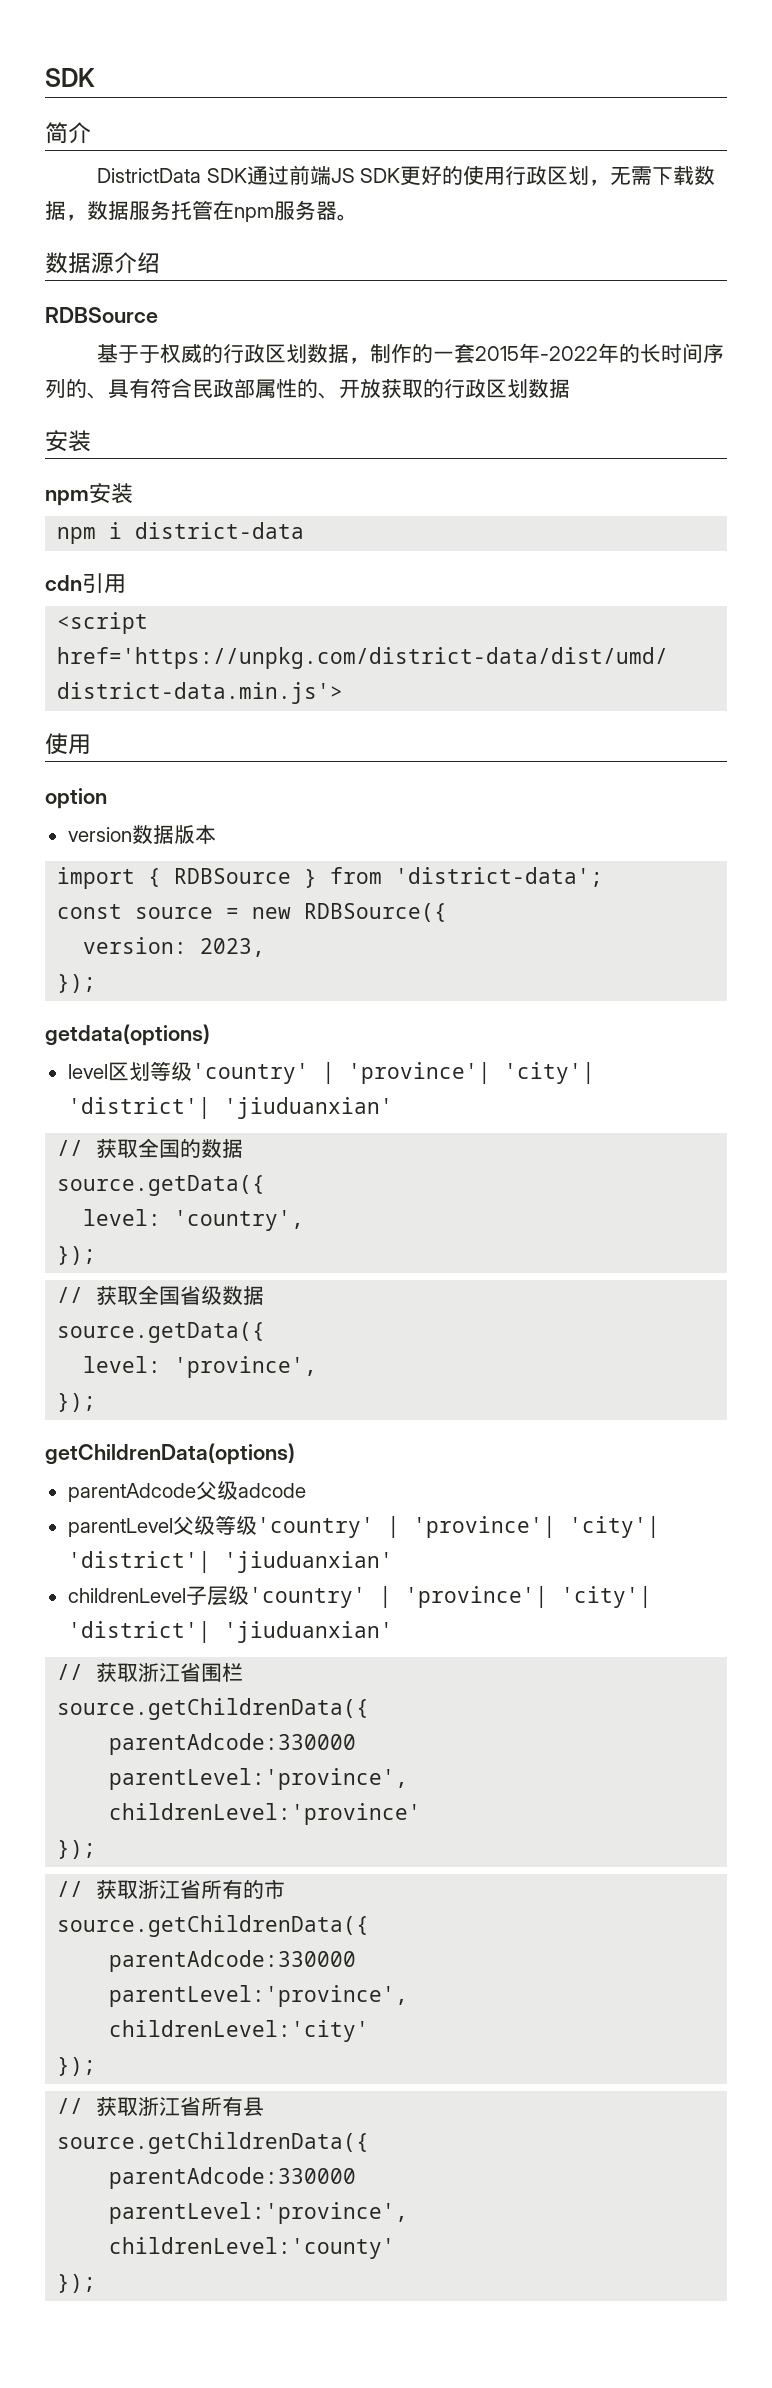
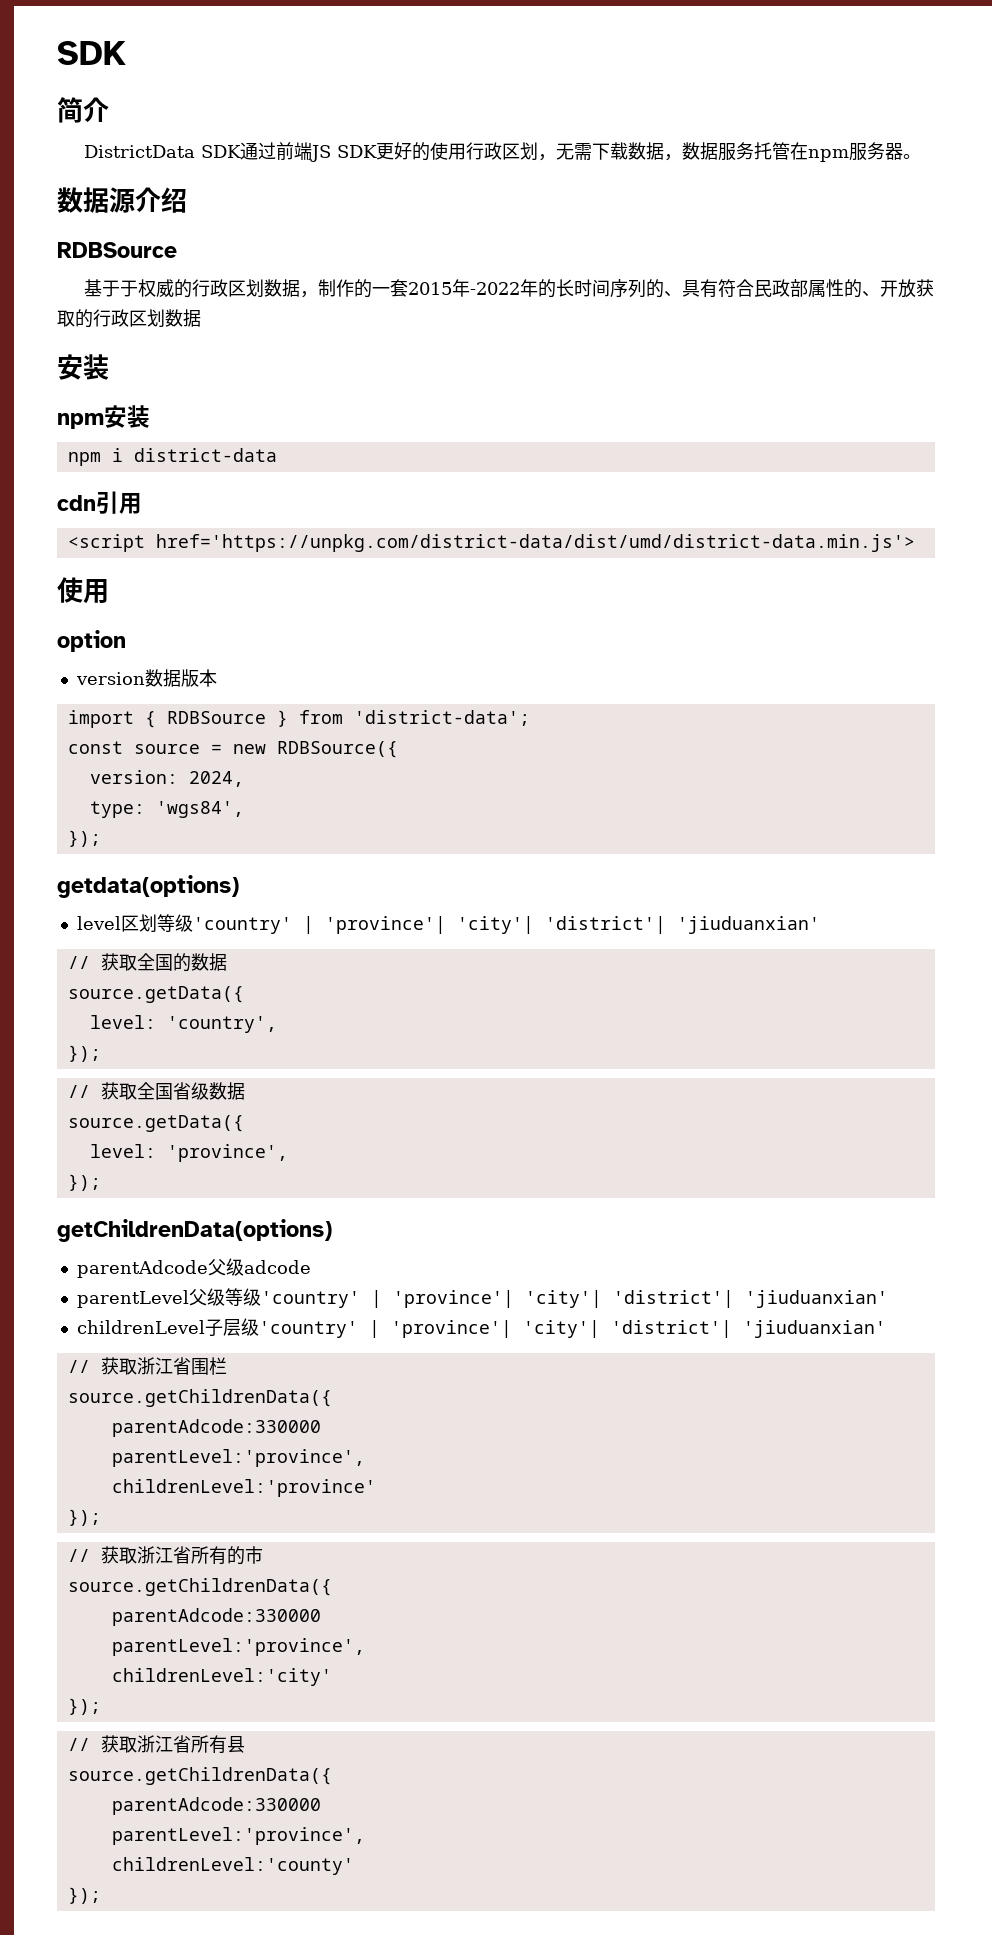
- version: 2023,
+ version: 2024,
+ type: 'wgs84',

